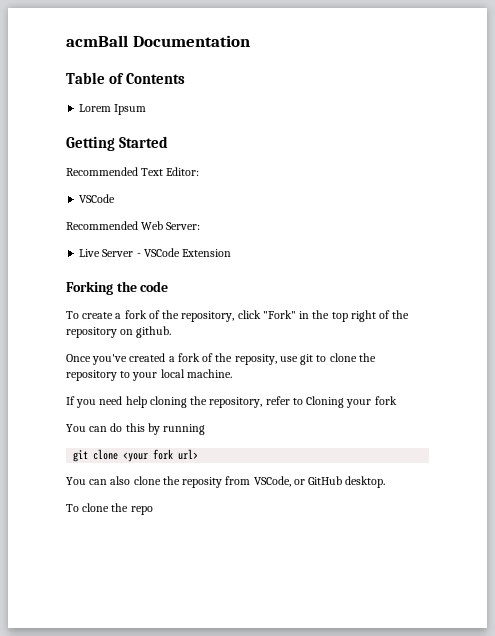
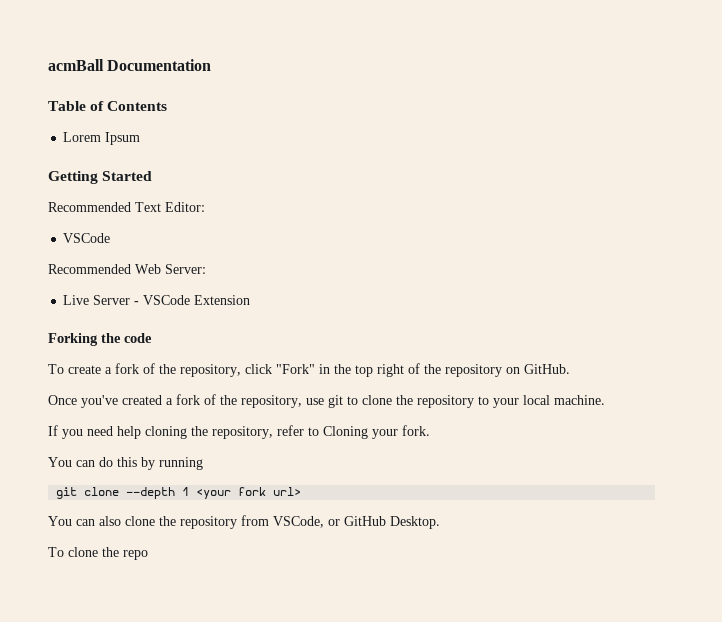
- To create a fork of the repository, click "Fork" in the top right of the repository on github.
+ To create a fork of the repository, click "Fork" in the top right of the repository on GitHub.
- Once you've created a fork of the reposity, use git to clone the repository to your local machine.
+ Once you've created a fork of the repository, use git to clone the repository to your local machine.
- If you need help cloning the repository, refer to Cloning your fork
+ If you need help cloning the repository, refer to Cloning your fork.
- git clone <your fork url>
+ git clone --depth 1 <your fork url>
- You can also clone the reposity from VSCode, or GitHub desktop.
+ You can also clone the repository from VSCode, or GitHub Desktop.

